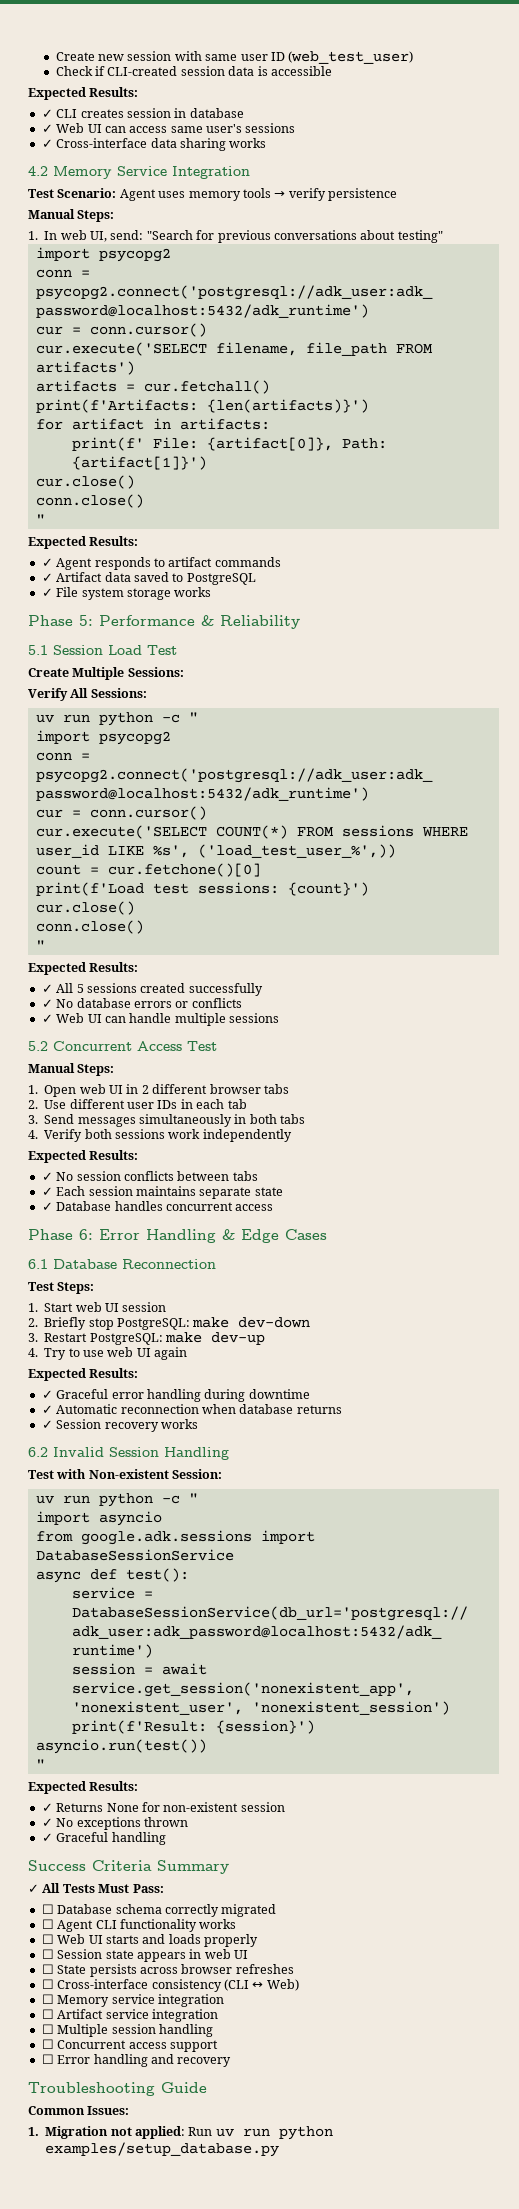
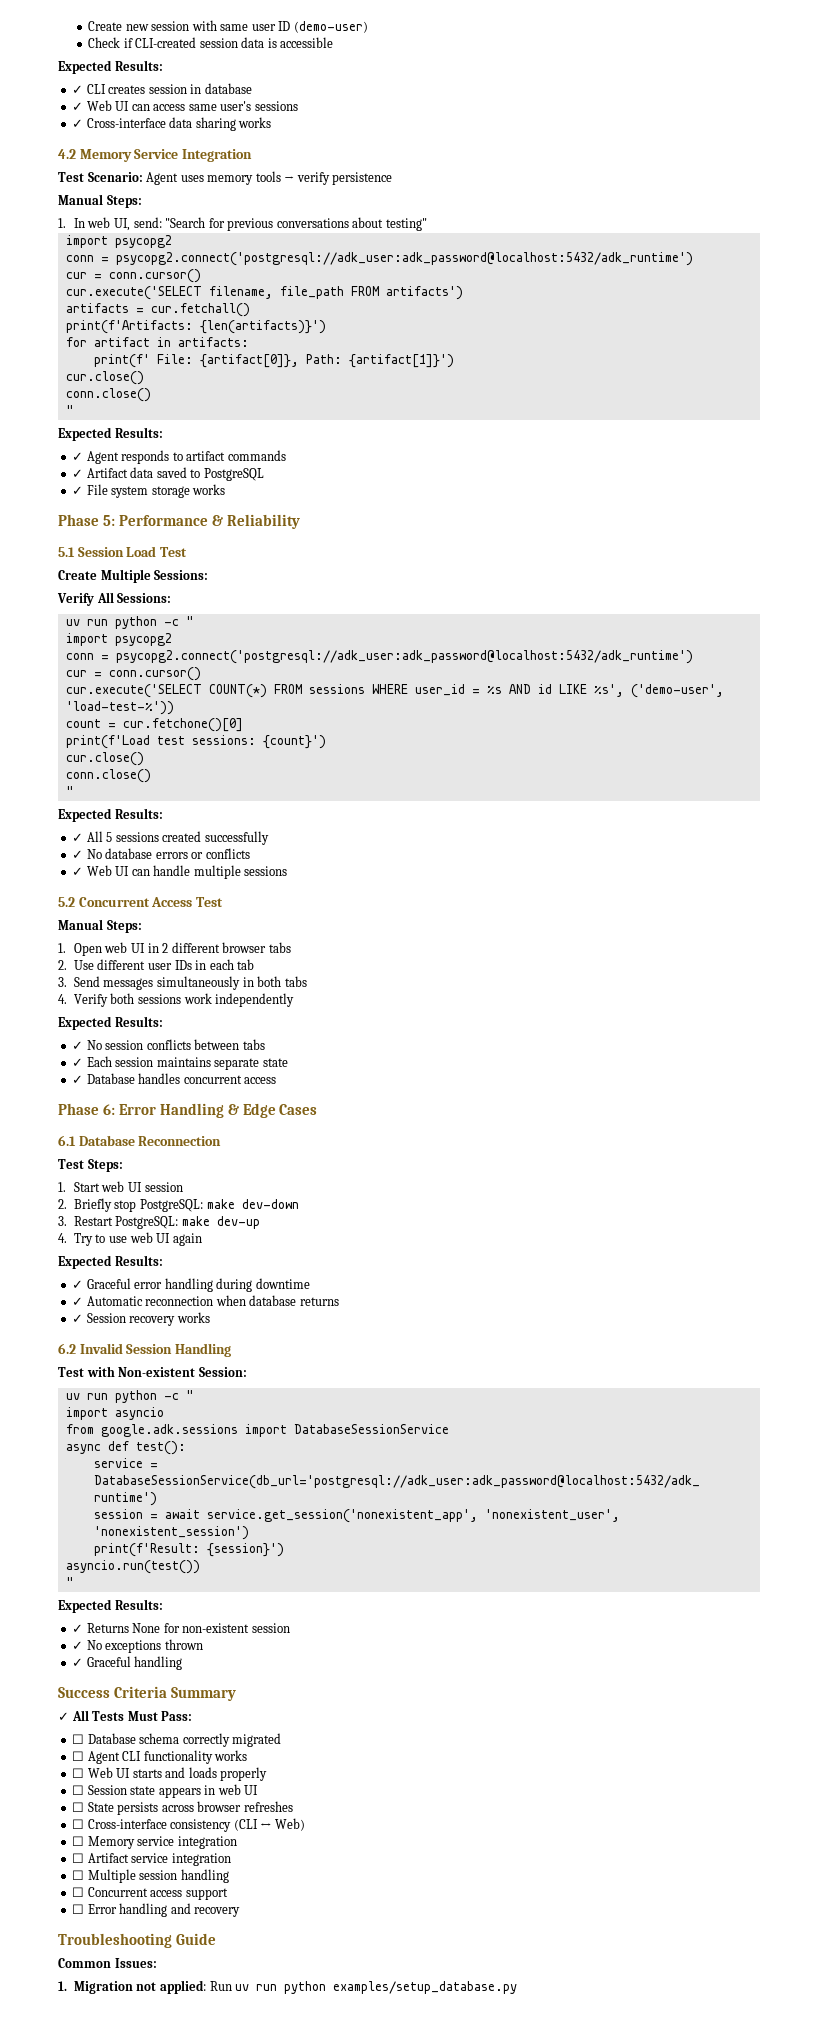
- Create new session with same user ID (web_test_user)
+ Create new session with same user ID (demo-user)
- cur.execute('SELECT COUNT(*) FROM sessions WHERE user_id LIKE %s', ('load_test_user_%',))
+ cur.execute('SELECT COUNT(*) FROM sessions WHERE user_id = %s AND id LIKE %s', ('demo-user', 'load-test-%'))

